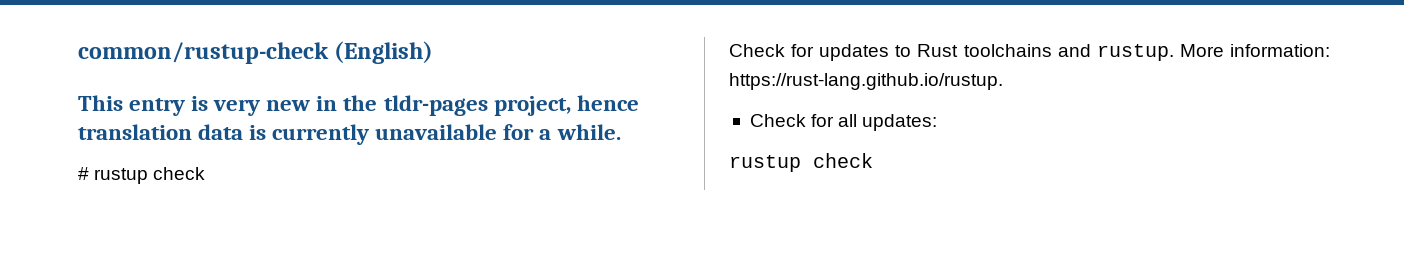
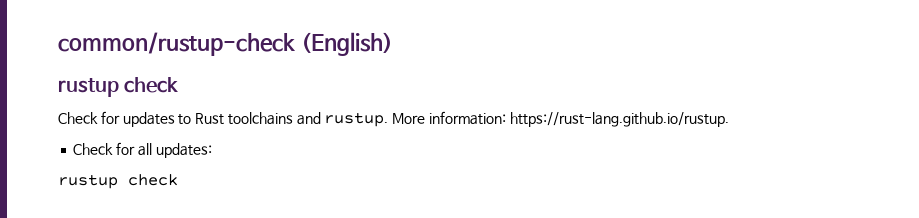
  common/rustup-check (English)
- This entry is very new in the tldr-pages project, hence translation data is currently unavailable for a while.
- # rustup check
+ rustup check

